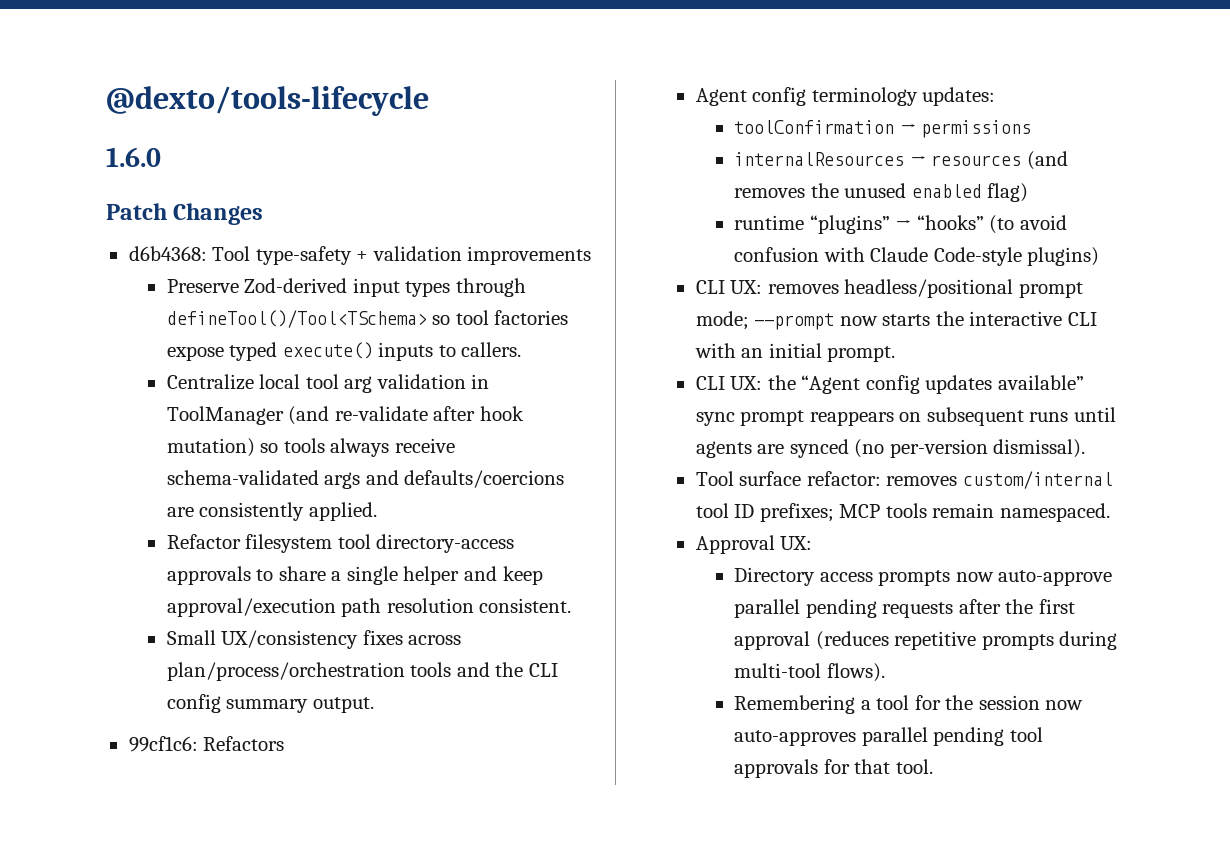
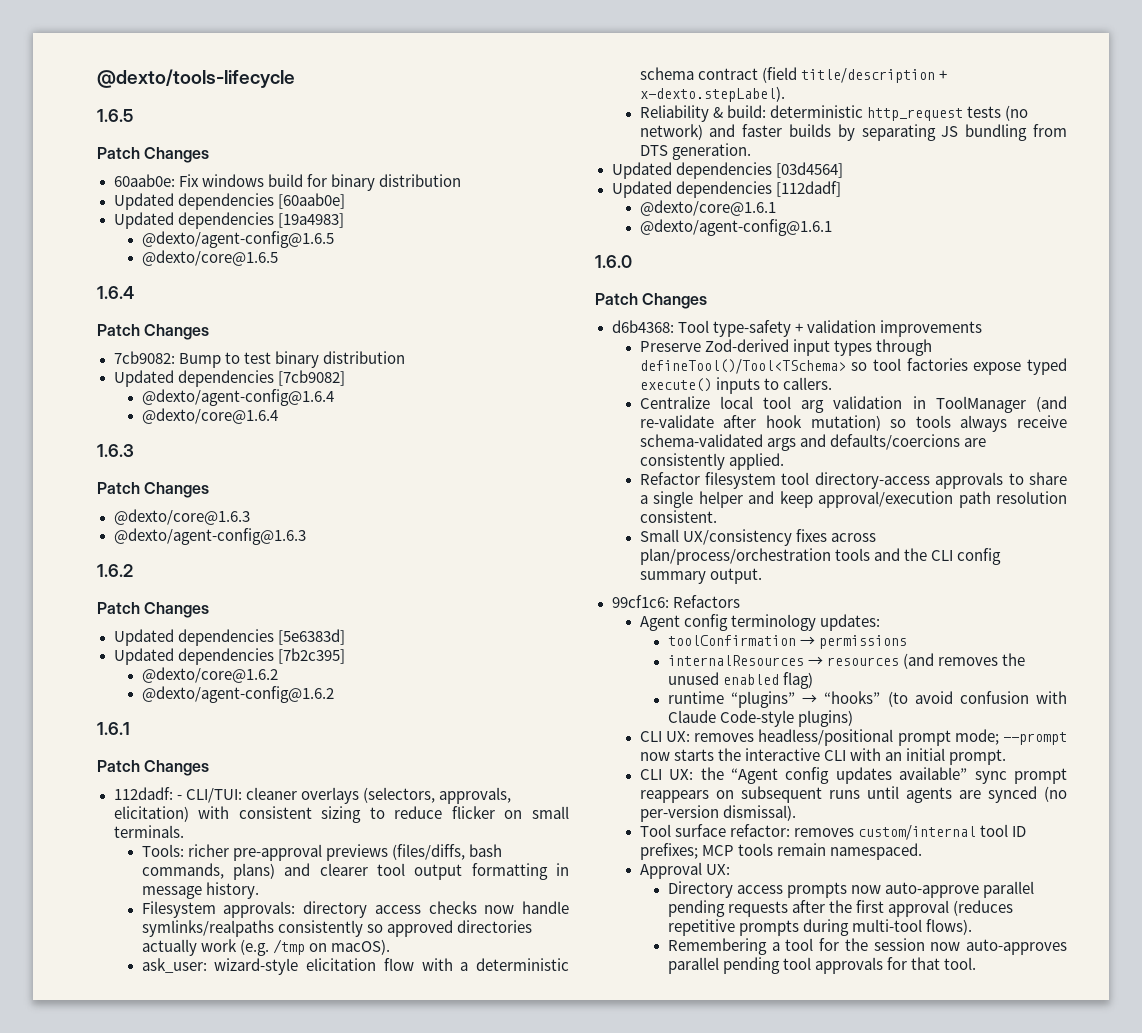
+ 1.6.5
+ Patch Changes
+ 60aab0e: Fix windows build for binary distribution
+ Updated dependencies [60aab0e]
+ Updated dependencies [19a4983]
+ @dexto/agent-config@1.6.5
+ @dexto/core@1.6.5
+ 1.6.4
+ Patch Changes
+ 7cb9082: Bump to test binary distribution
+ Updated dependencies [7cb9082]
+ @dexto/agent-config@1.6.4
+ @dexto/core@1.6.4
+ 1.6.3
+ Patch Changes
+ @dexto/core@1.6.3
+ @dexto/agent-config@1.6.3
+ 1.6.2
+ Patch Changes
+ Updated dependencies [5e6383d]
+ Updated dependencies [7b2c395]
+ @dexto/core@1.6.2
+ @dexto/agent-config@1.6.2
+ 1.6.1
+ Patch Changes
+ 112dadf: - CLI/TUI: cleaner overlays (selectors, approvals, elicitation) with consistent sizing to reduce flicker on small terminals.
+ Tools: richer pre-approval previews (files/diffs, bash commands, plans) and clearer tool output formatting in message history.
+ Filesystem approvals: directory access checks now handle symlinks/realpaths consistently so approved directories actually work (e.g. /tmp on macOS).
+ ask_user: wizard-style elicitation flow with a deterministic schema contract (field title/description + x-dexto.stepLabel).
+ Reliability & build: deterministic http_request tests (no network) and faster builds by separating JS bundling from DTS generation.
+ Updated dependencies [03d4564]
+ Updated dependencies [112dadf]
+ @dexto/core@1.6.1
+ @dexto/agent-config@1.6.1

